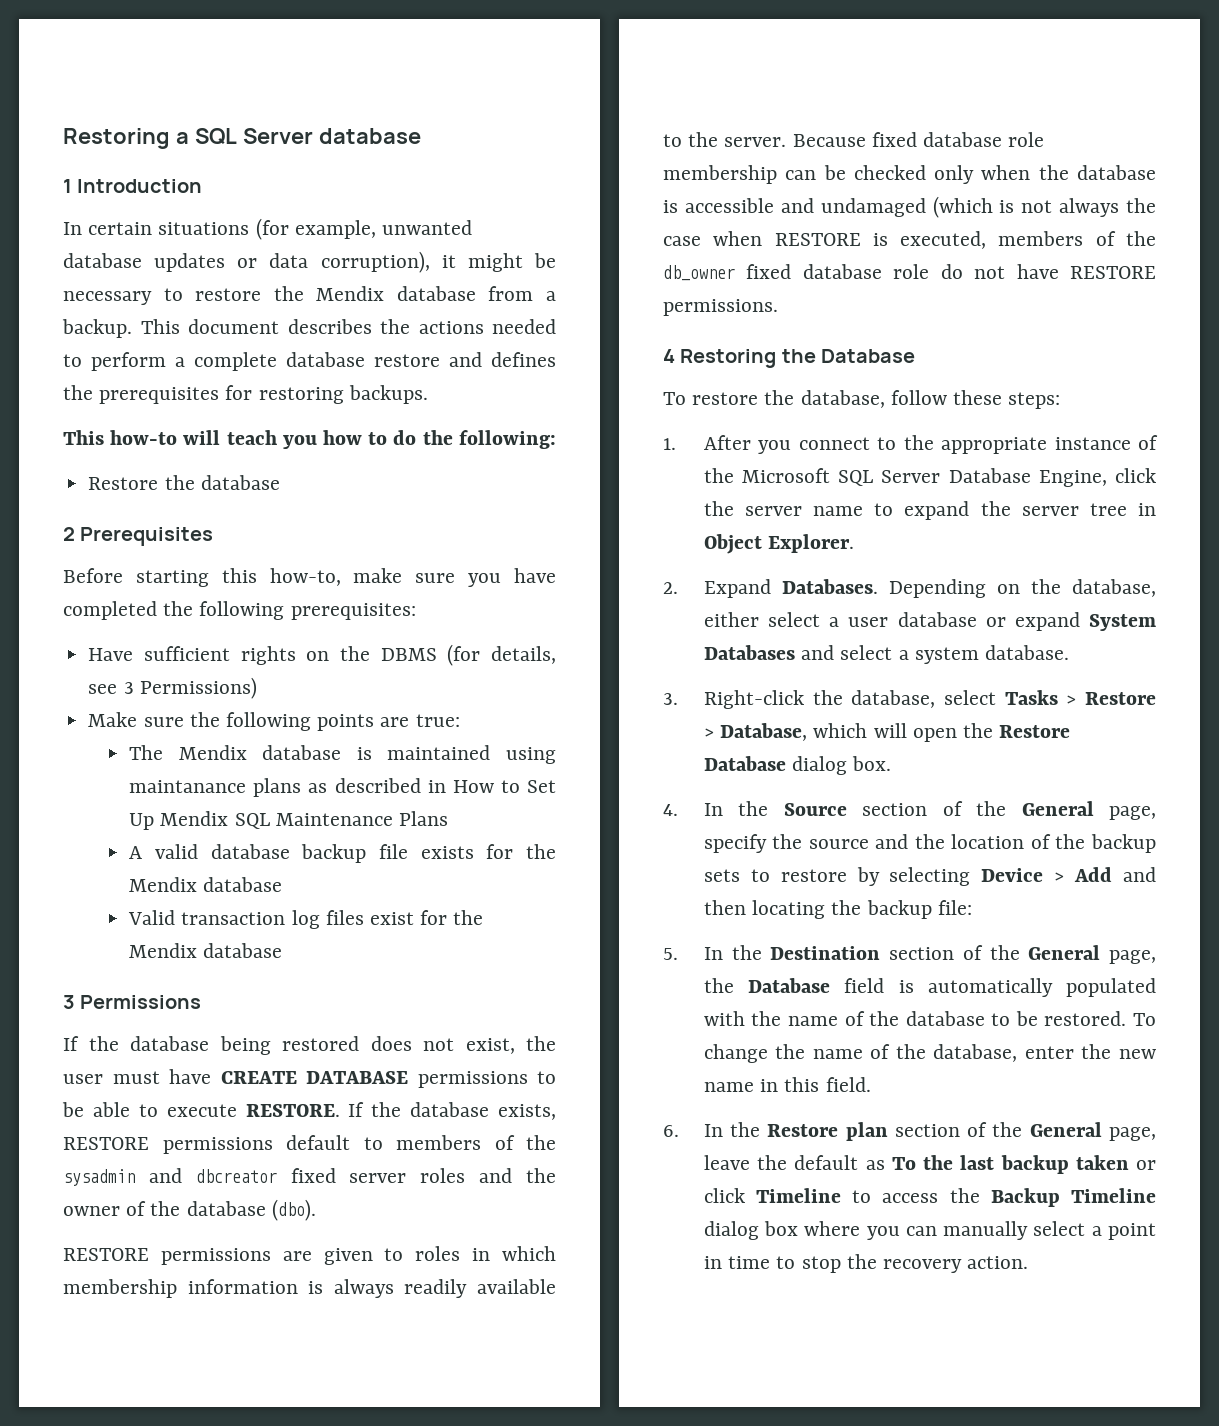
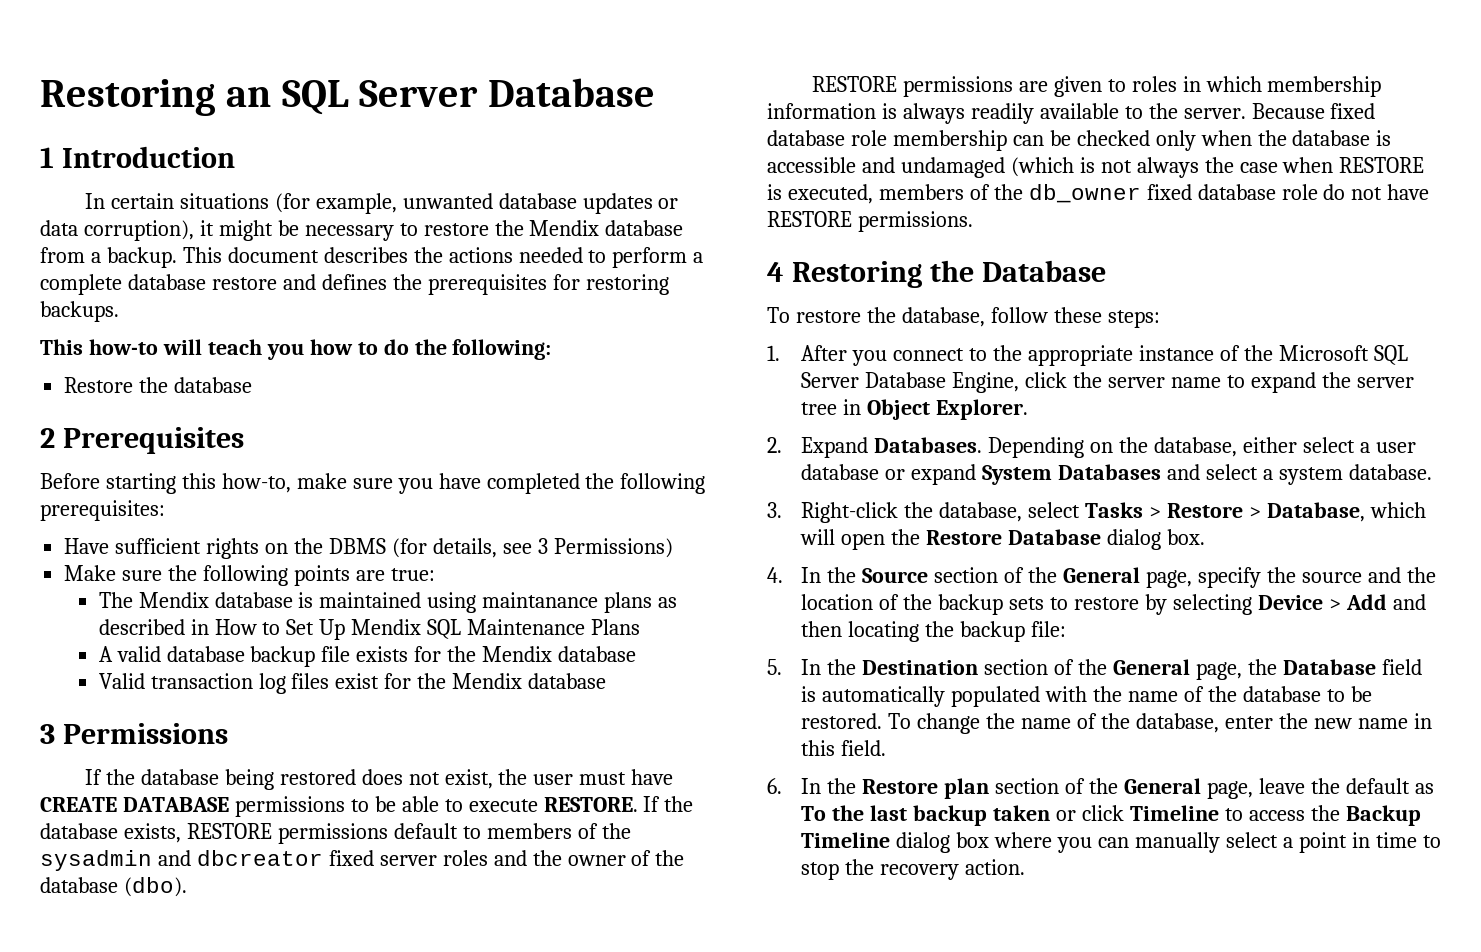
- Restoring a SQL Server database
+ Restoring an SQL Server Database

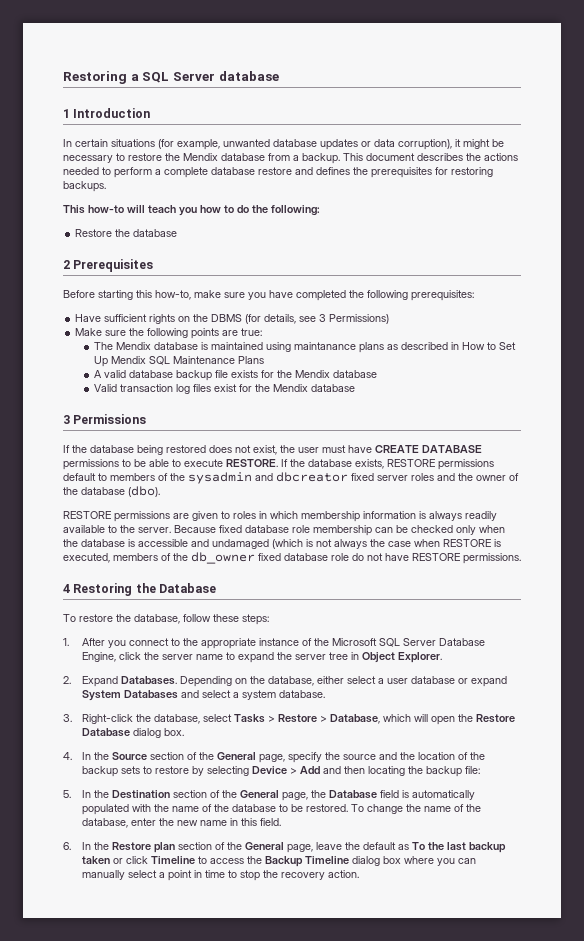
- Restoring an SQL Server Database
+ Restoring a SQL Server database

